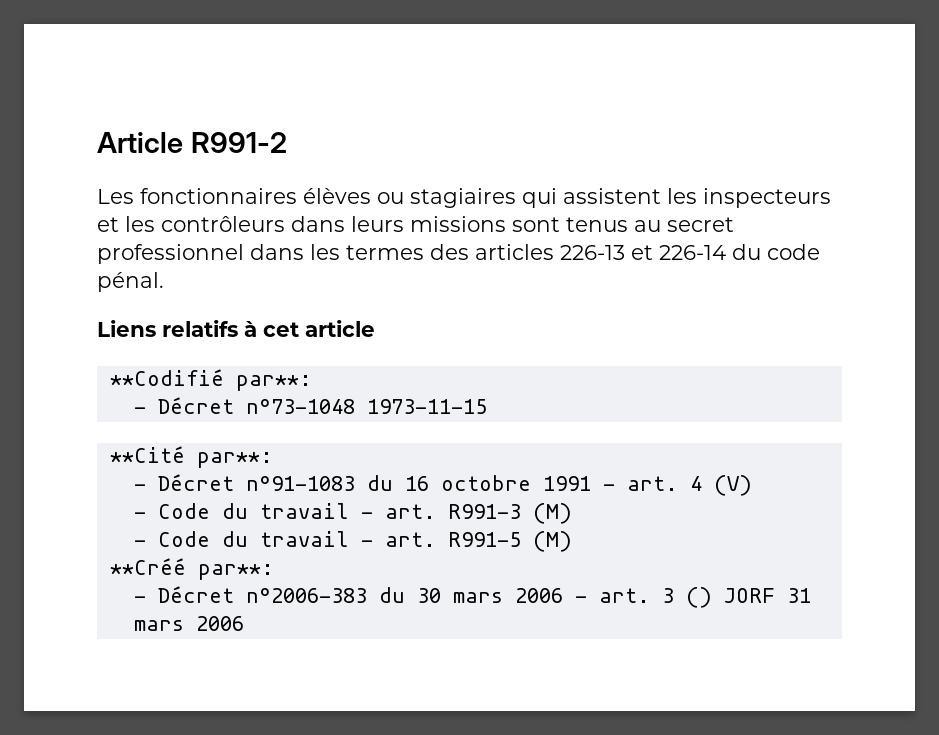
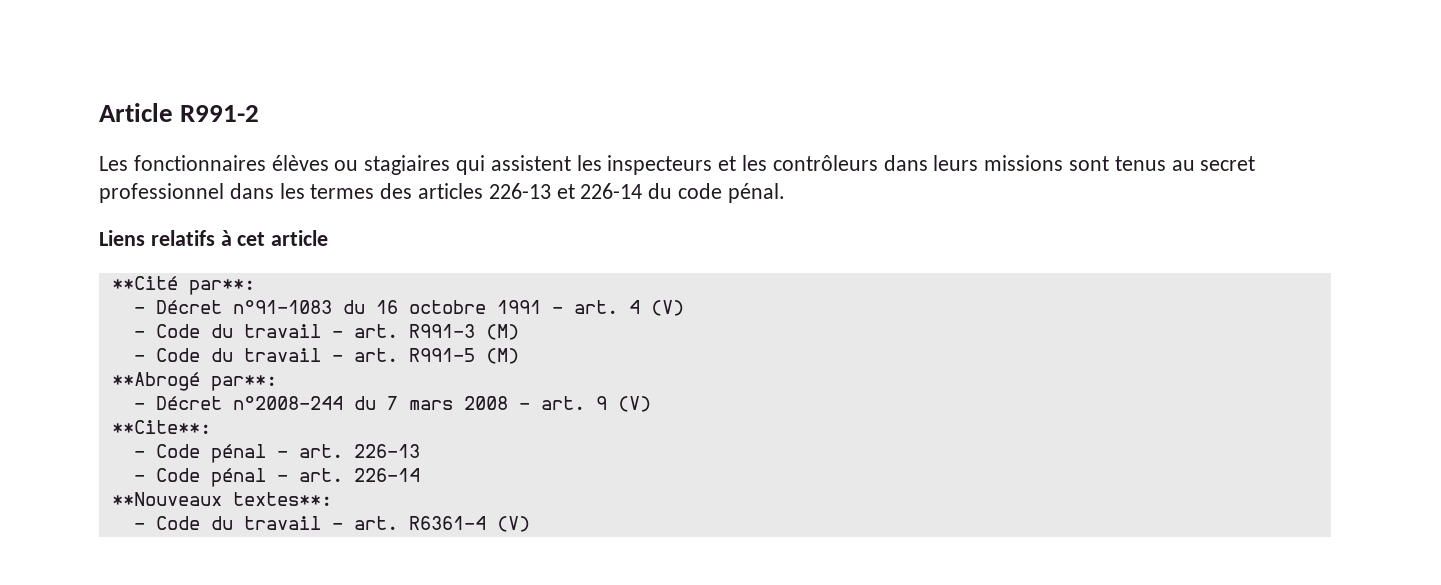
- **Codifié par**:
- - Décret n°73-1048 1973-11-15
- **Créé par**:
- - Décret n°2006-383 du 30 mars 2006 - art. 3 () JORF 31 mars 2006
+ **Abrogé par**:
+ - Décret n°2008-244 du 7 mars 2008 - art. 9 (V)
+ **Cite**:
+ - Code pénal - art. 226-13
+ - Code pénal - art. 226-14
+ **Nouveaux textes**:
+ - Code du travail - art. R6361-4 (V)

